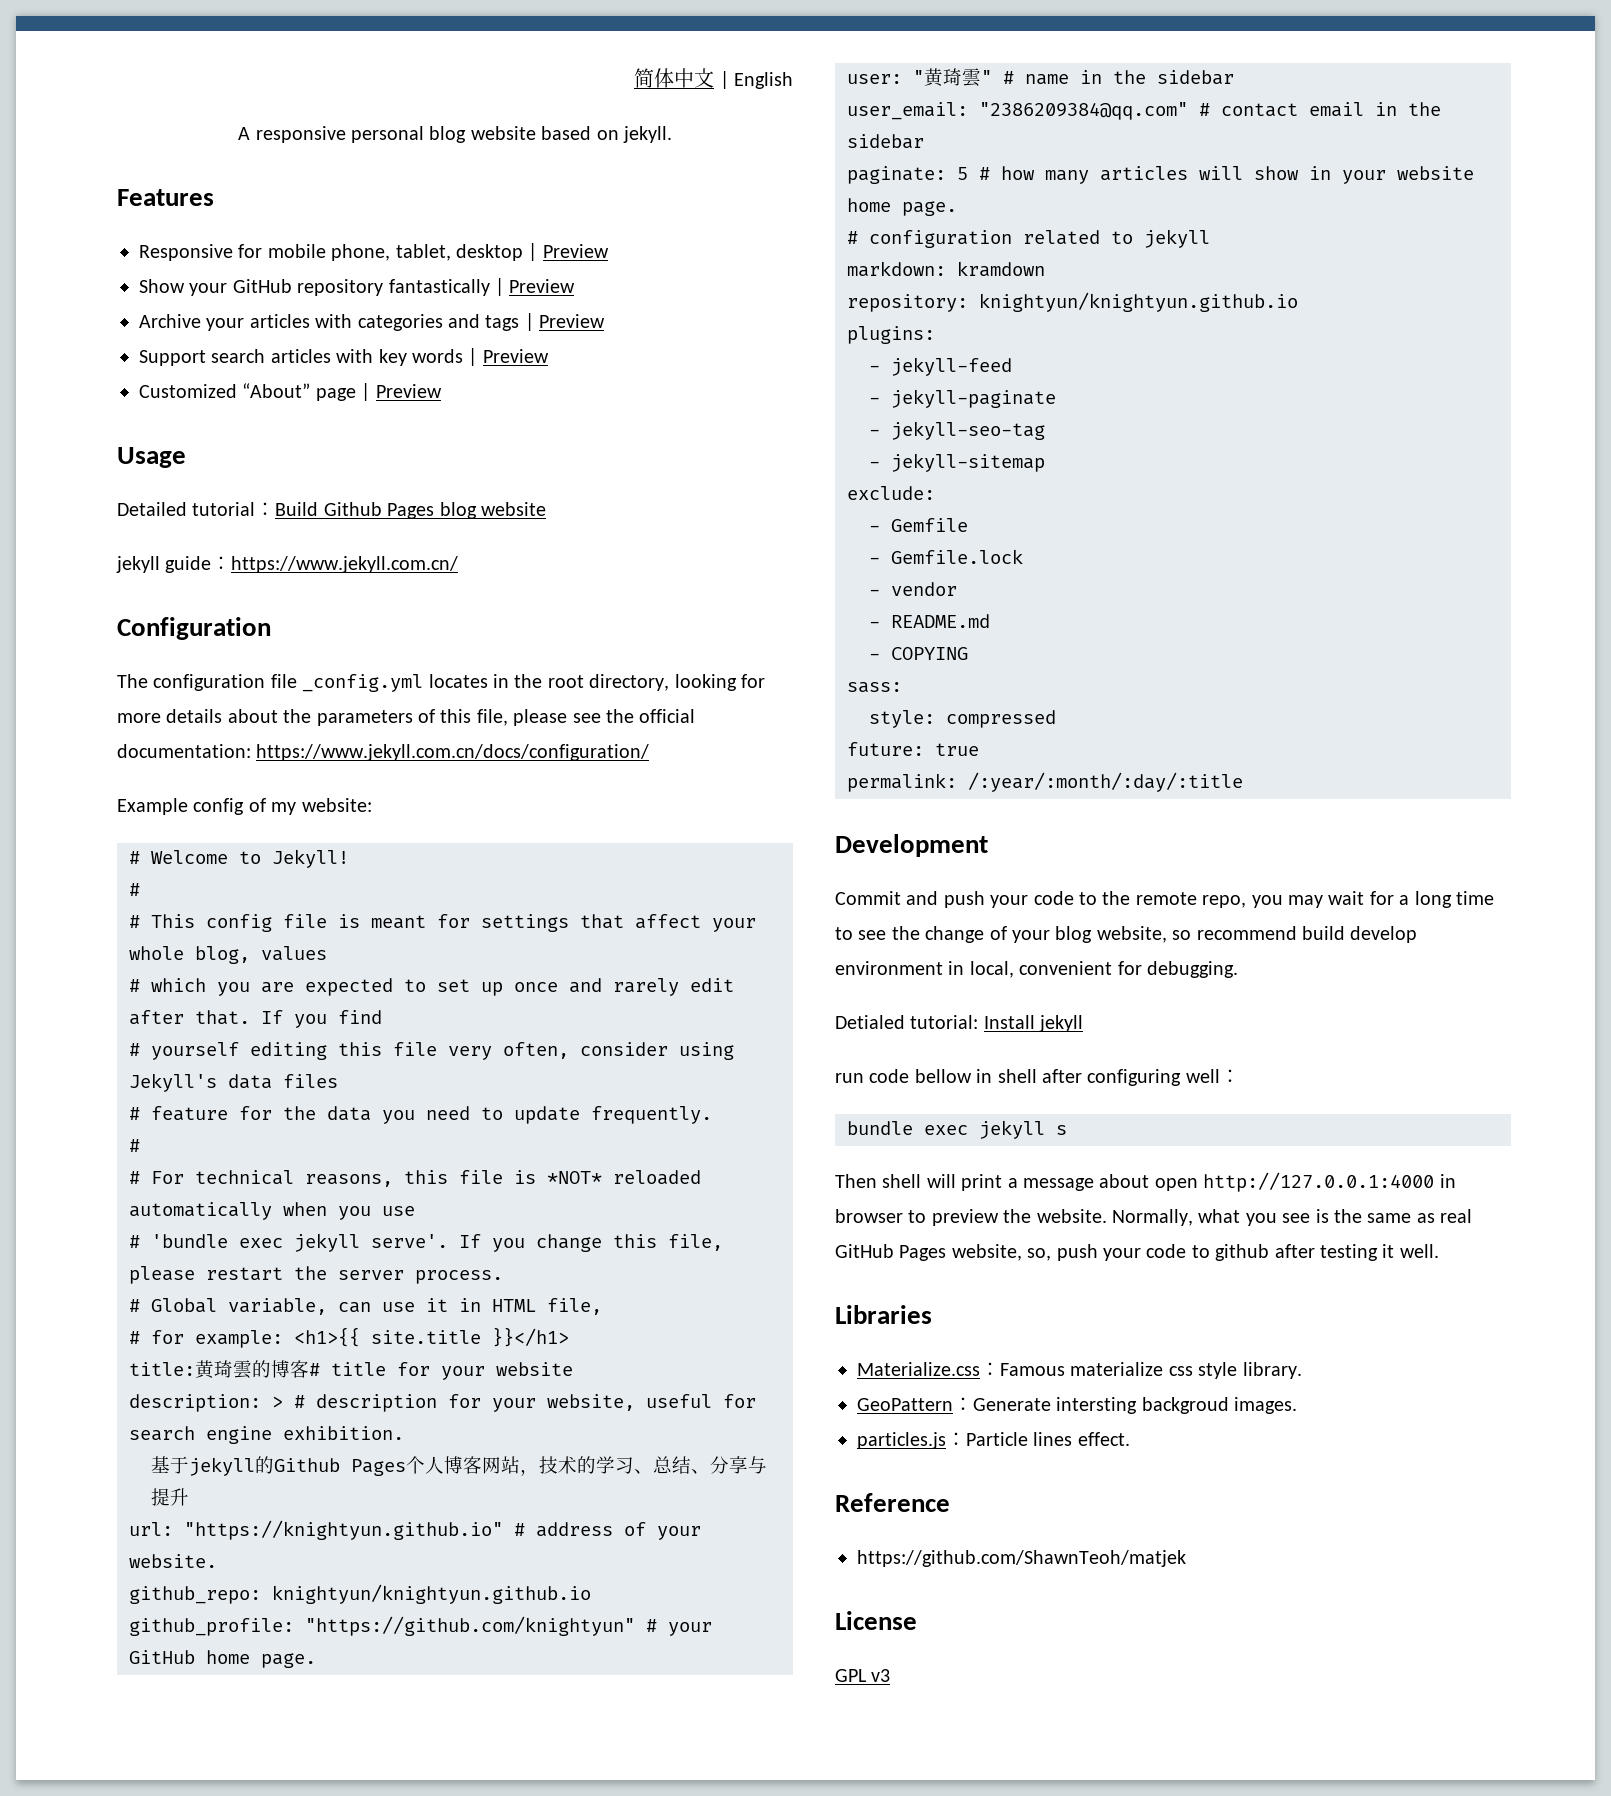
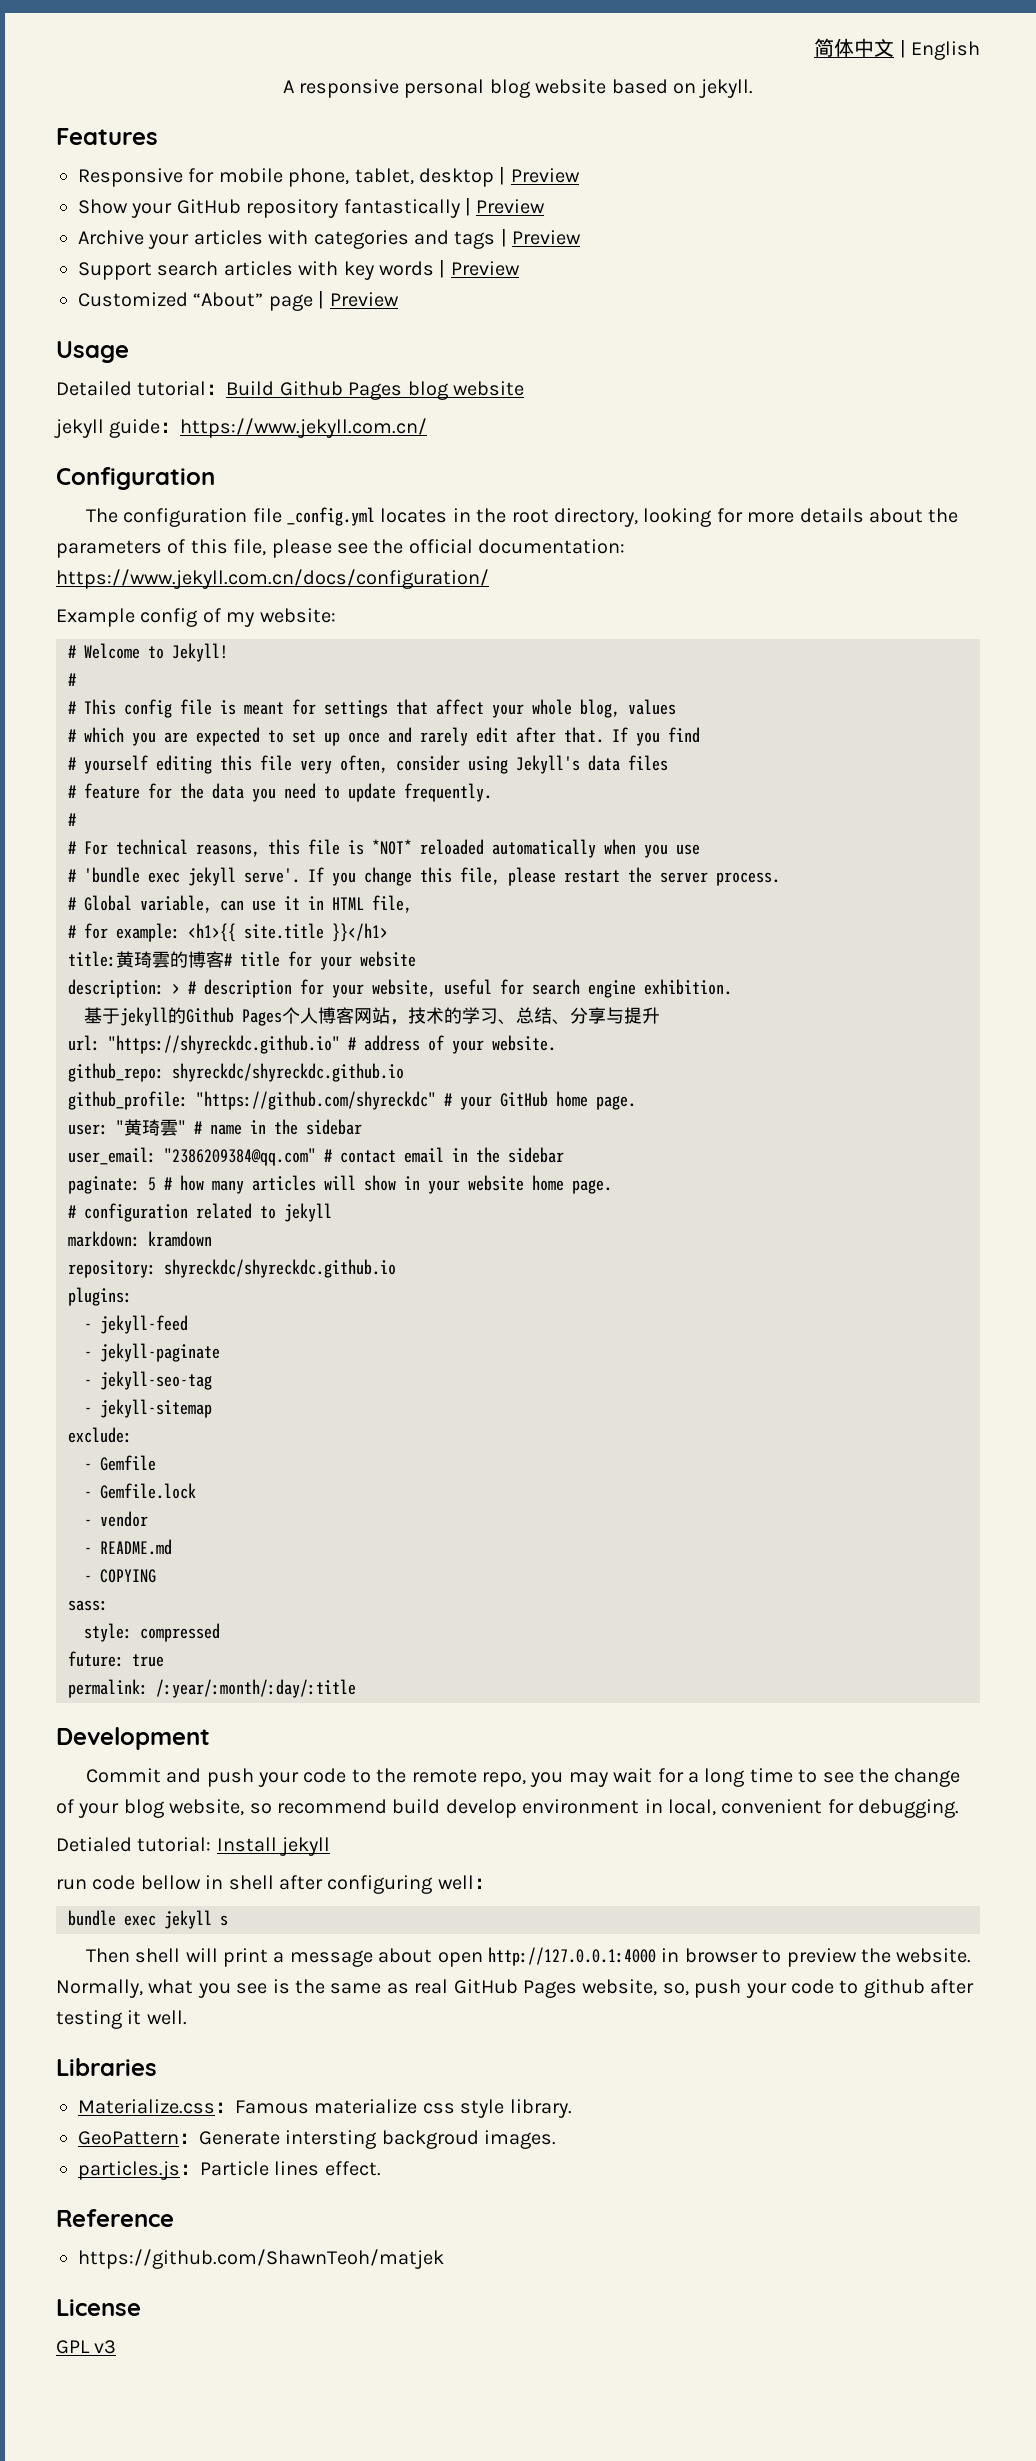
- url: "https://knightyun.github.io" # address of your website.
+ url: "https://shyreckdc.github.io" # address of your website.
- github_repo: knightyun/knightyun.github.io
+ github_repo: shyreckdc/shyreckdc.github.io
- github_profile: "https://github.com/knightyun" # your GitHub home page.
+ github_profile: "https://github.com/shyreckdc" # your GitHub home page.
- repository: knightyun/knightyun.github.io
+ repository: shyreckdc/shyreckdc.github.io

